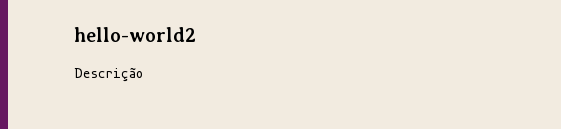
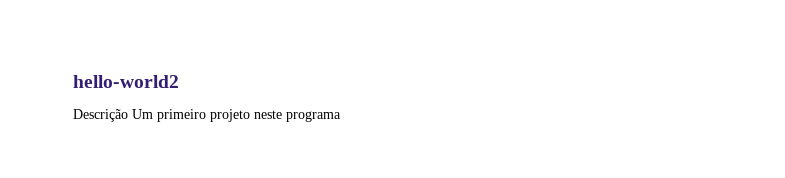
- Descrição
+ Descrição Um primeiro projeto neste programa

